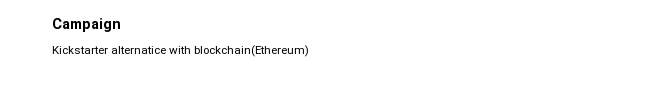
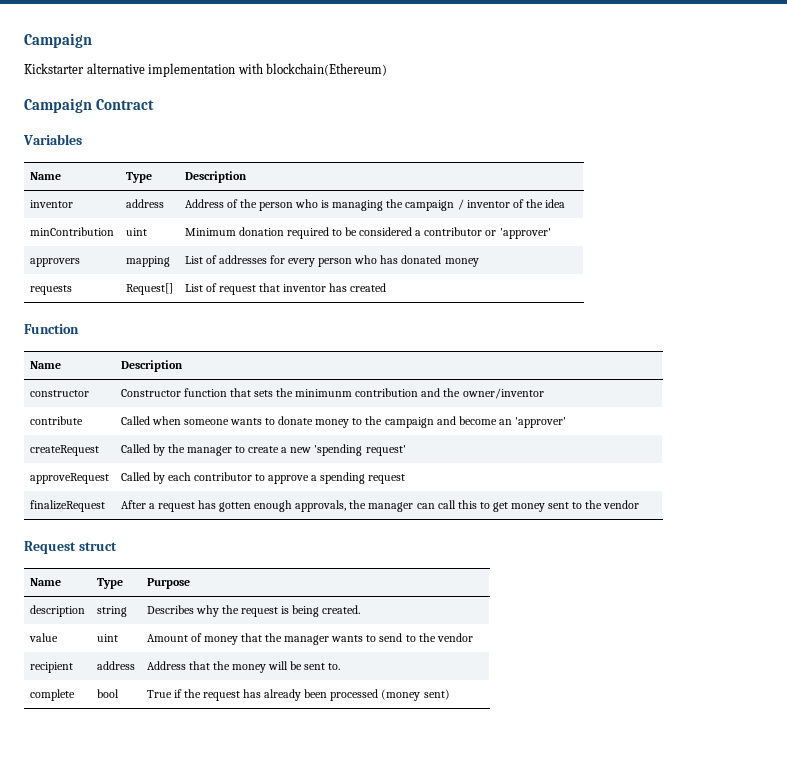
- Kickstarter alternatice with blockchain(Ethereum)
+ Kickstarter alternative implementation with blockchain(Ethereum)
+ Campaign Contract
+ Variables
+ Name | Type | Description
+ inventor | address | Address of the person who is managing the campaign / inventor of the idea
+ minContribution | uint | Minimum donation required to be considered a contributor or 'approver'
+ approvers | mapping | List of addresses for every person who has donated money
+ requests | Request[] | List of request that inventor has created
+ Function
+ Name | Description
+ constructor | Constructor function that sets the minimunm contribution and the owner/inventor
+ contribute | Called when someone wants to donate money to the campaign and become an 'approver'
+ createRequest | Called by the manager to create a new 'spending request'
+ approveRequest | Called by each contributor to approve a spending request
+ finalizeRequest | After a request has gotten enough approvals, the manager can call this to get money sent to the vendor
+ Request struct
+ Name | Type | Purpose
+ description | string | Describes why the request is being created.
+ value | uint | Amount of money that the manager wants to send to the vendor
+ recipient | address | Address that the money will be sent to.
+ complete | bool | True if the request has already been processed (money sent)

